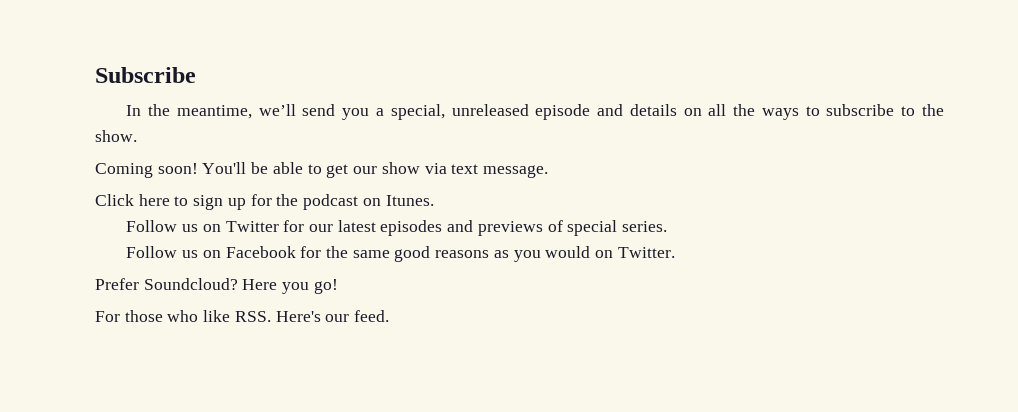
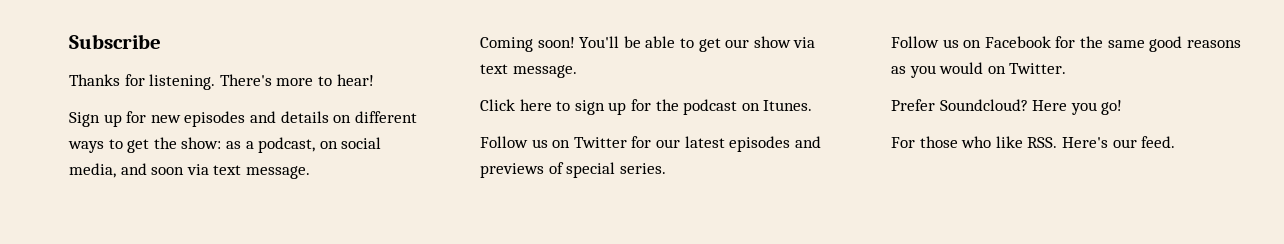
- In the meantime, we’ll send you a special, unreleased episode and details on all the ways to subscribe to the show.
+ Thanks for listening. There's more to hear!
+ Sign up for new episodes and details on different ways to get the show: as a podcast, on social media, and soon via text message.

